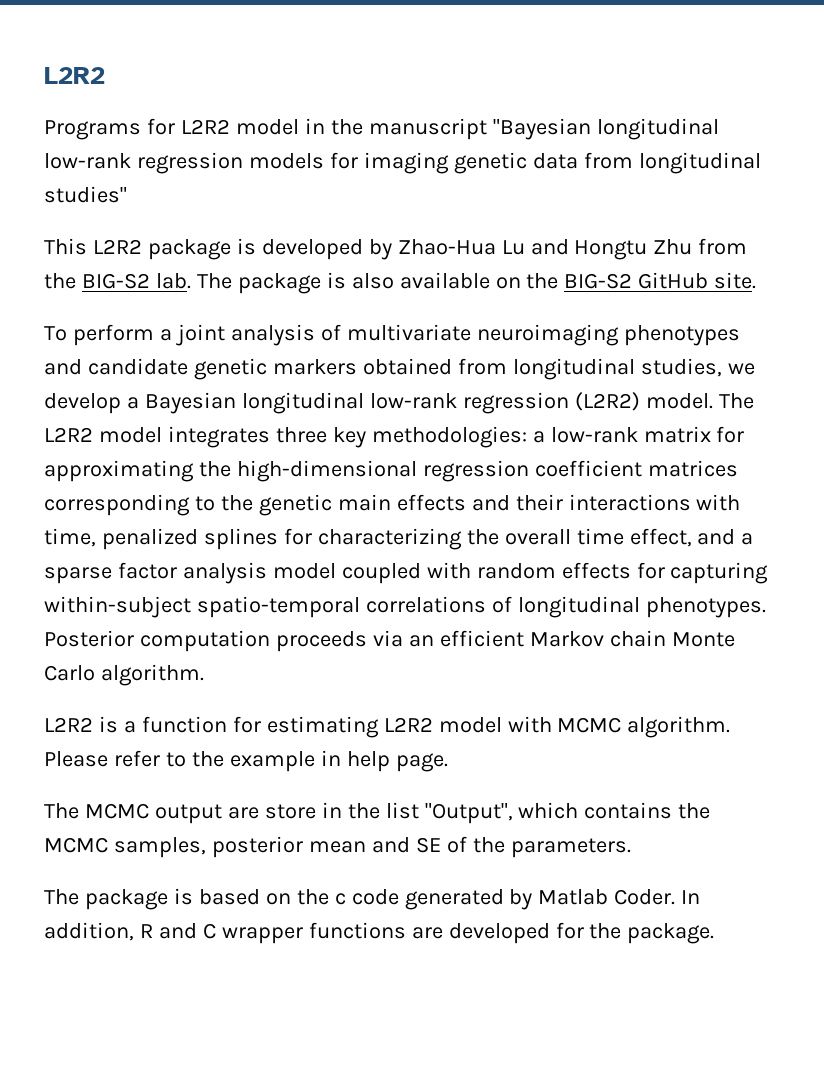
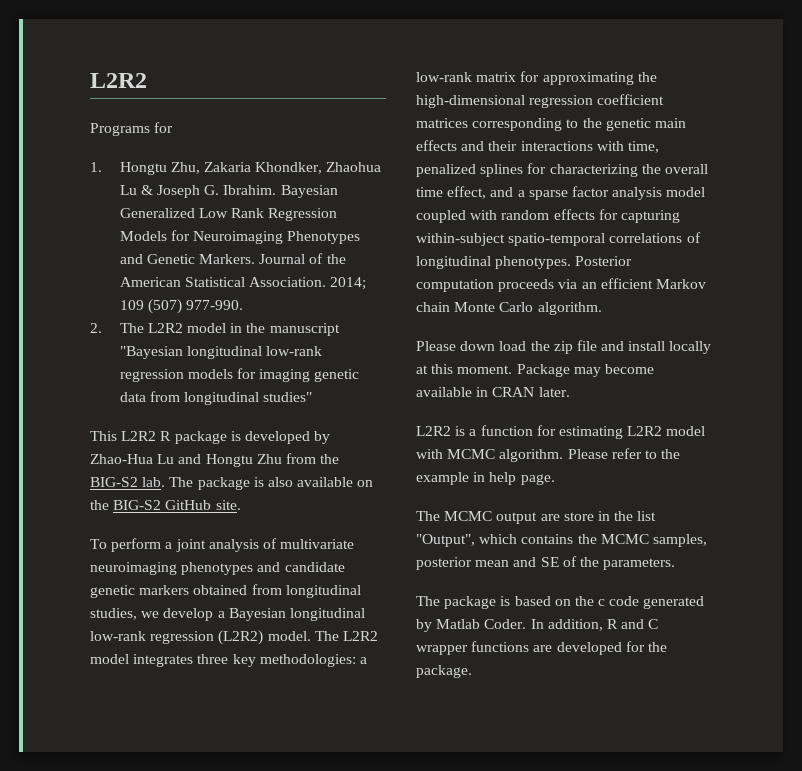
- Programs for L2R2 model in the manuscript "Bayesian longitudinal low-rank regression models for imaging genetic data from longitudinal studies"
+ Programs for
+ 1. Hongtu Zhu, Zakaria Khondker, Zhaohua Lu & Joseph G. Ibrahim. Bayesian Generalized Low Rank Regression Models for Neuroimaging Phenotypes and Genetic Markers. Journal of the American Statistical Association. 2014; 109 (507) 977-990.
+ 2. The L2R2 model in the manuscript "Bayesian longitudinal low-rank regression models for imaging genetic data from longitudinal studies"
- This L2R2 package is developed by Zhao-Hua Lu and Hongtu Zhu from the BIG-S2 lab.
+ This L2R2 R package is developed by Zhao-Hua Lu and Hongtu Zhu from the BIG-S2 lab.
+ Please down load the zip file and install locally at this moment. Package may become available in CRAN later.

